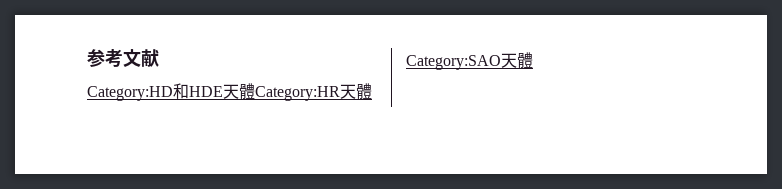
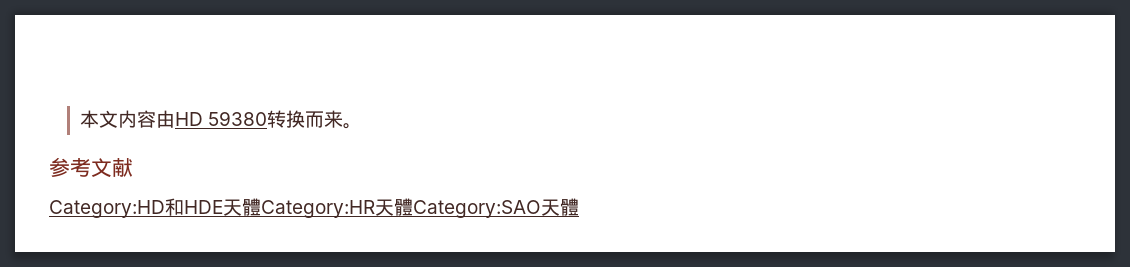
+ 本文内容由HD 59380转换而来。

